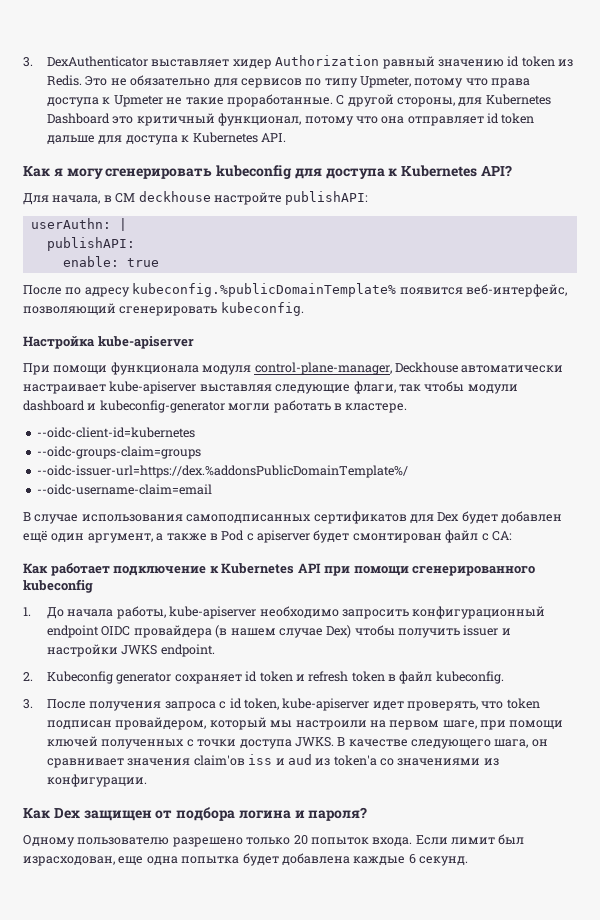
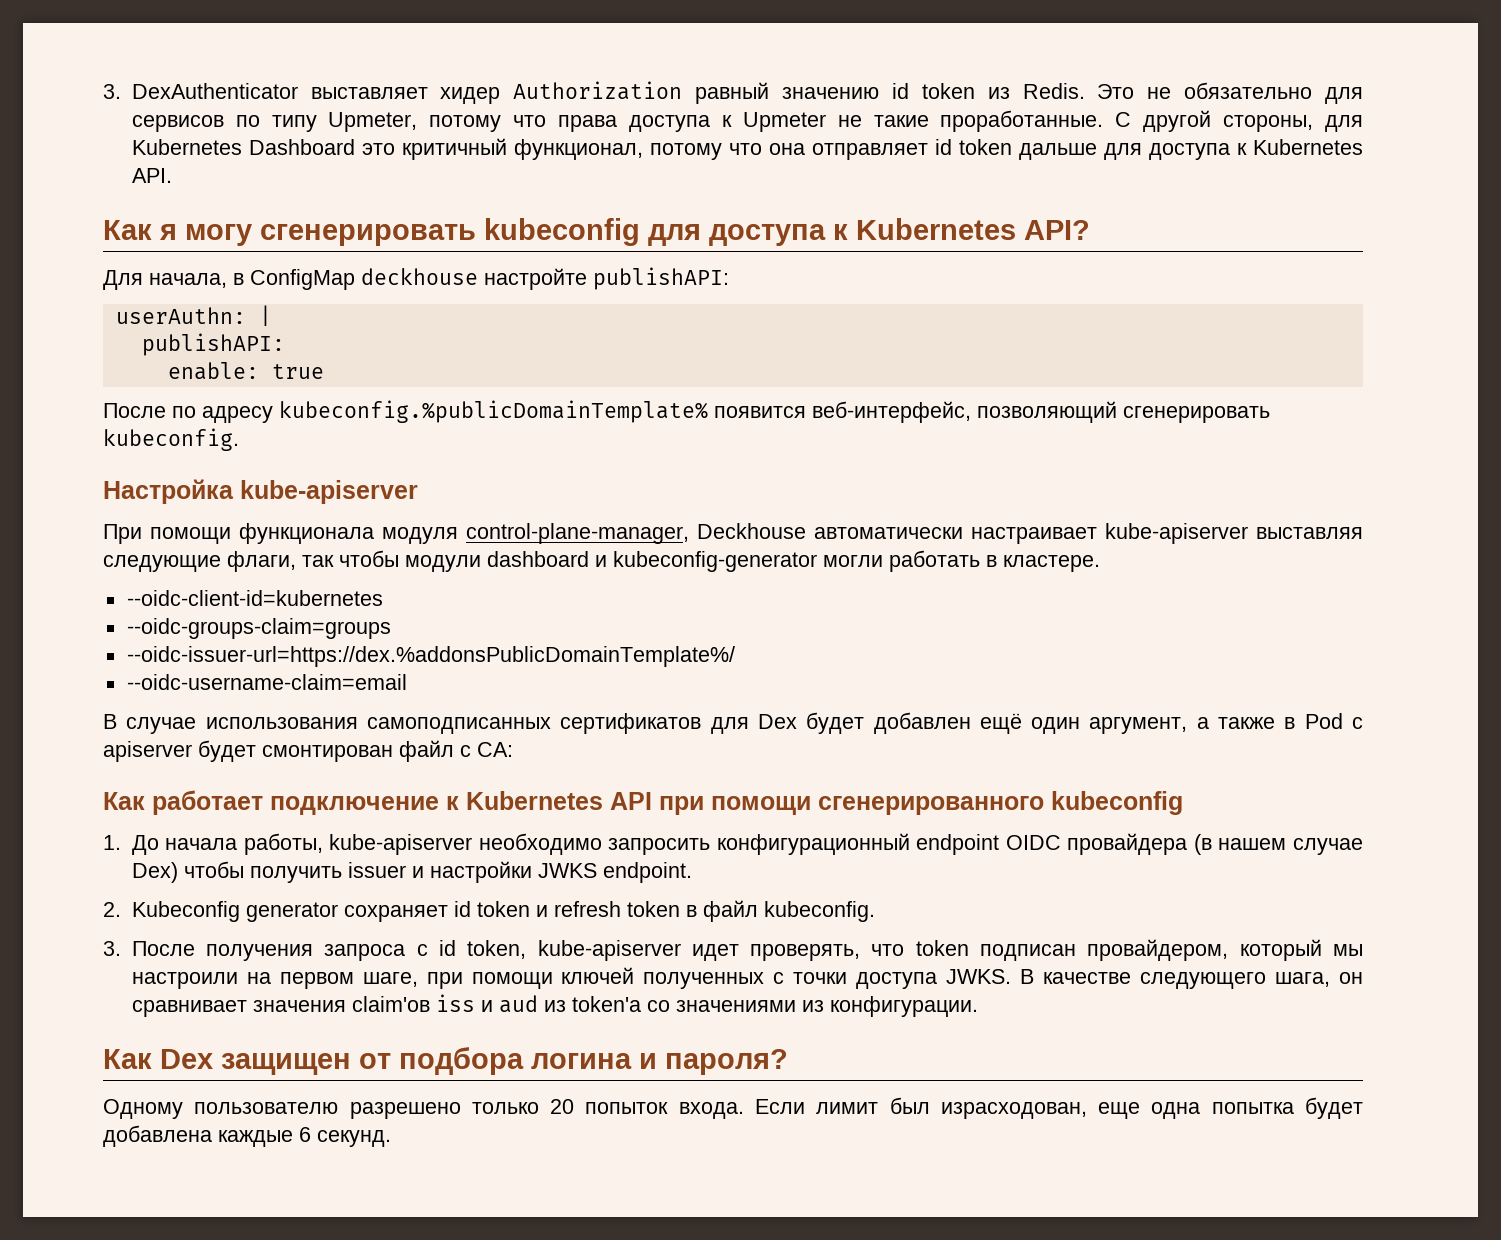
- Для начала, в CM deckhouse настройте publishAPI:
+ Для начала, в ConfigMap deckhouse настройте publishAPI:

